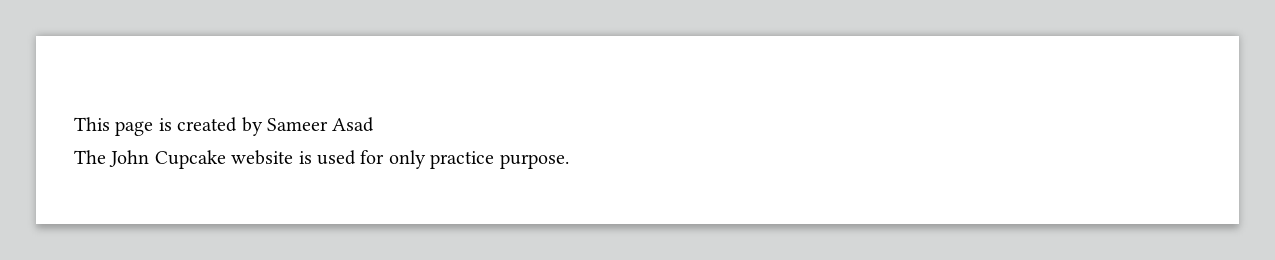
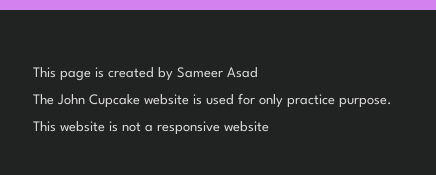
+ This website is not a responsive website

